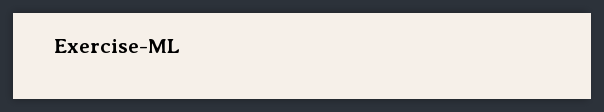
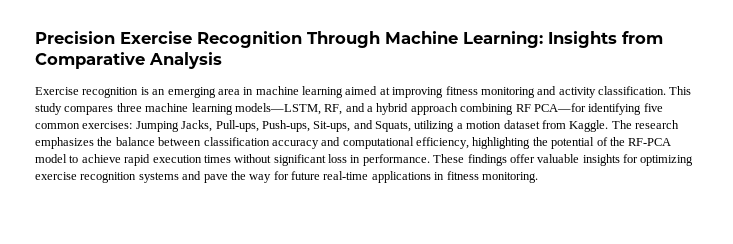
- Exercise-ML
+ Precision Exercise Recognition Through Machine Learning: Insights from Comparative Analysis
+ Exercise recognition is an emerging area in machine learning aimed at improving fitness monitoring and activity classification. This study compares three machine learning models—LSTM, RF, and a hybrid approach combining RF PCA—for identifying five common exercises: Jumping Jacks, Pull-ups, Push-ups, Sit-ups, and Squats, utilizing a motion dataset from Kaggle. The research emphasizes the balance between classification accuracy and computational efficiency, highlighting the potential of the RF-PCA model to achieve rapid execution times without significant loss in performance. These findings offer valuable insights for optimizing exercise recognition systems and pave the way for future real-time applications in fitness monitoring.

